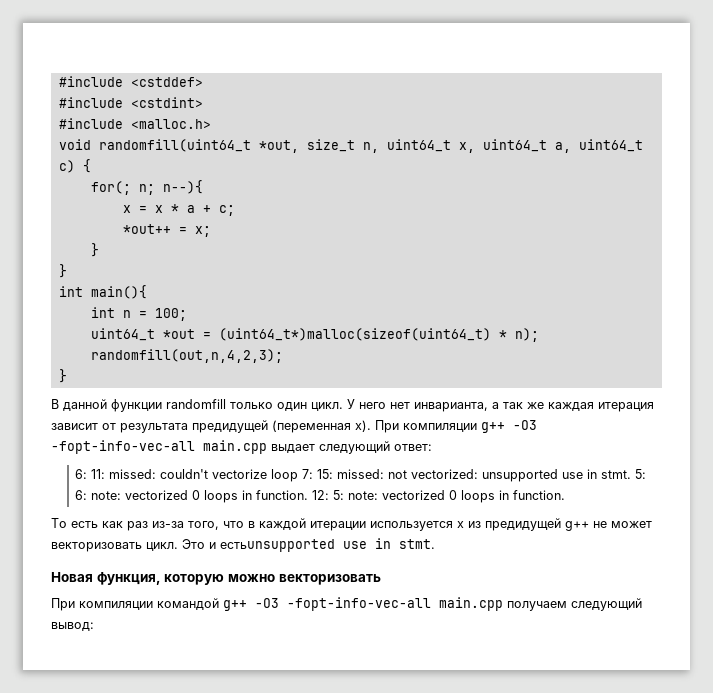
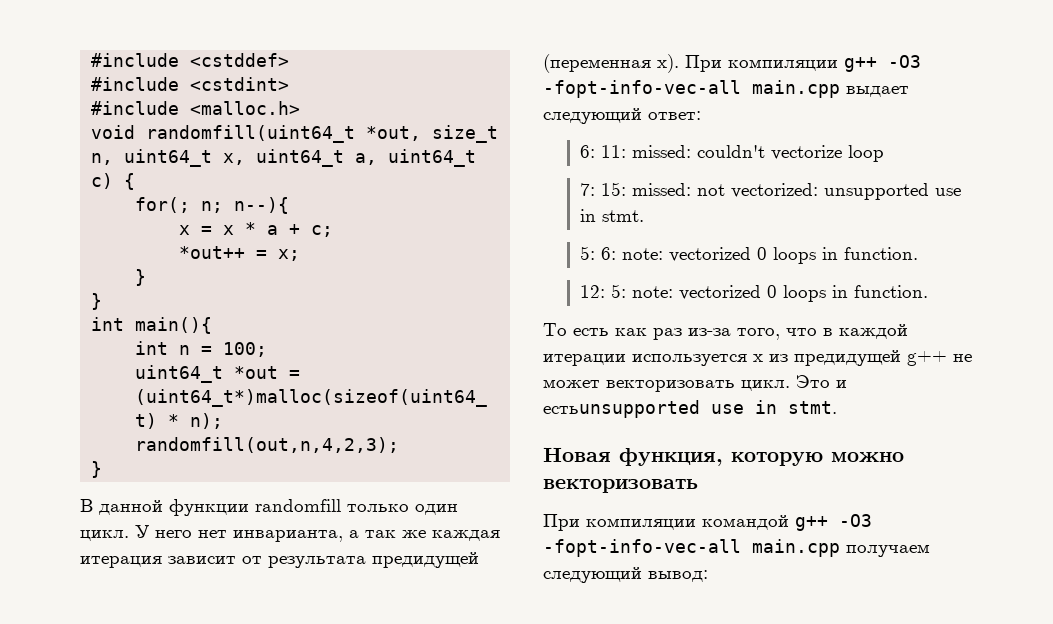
- 6: 11: missed: couldn't vectorize loop 7: 15: missed: not vectorized: unsupported use in stmt. 5: 6: note: vectorized 0 loops in function. 12: 5: note: vectorized 0 loops in function.
+ 6: 11: missed: couldn't vectorize loop
+ 7: 15: missed: not vectorized: unsupported use in stmt.
+ 5: 6: note: vectorized 0 loops in function.
+ 12: 5: note: vectorized 0 loops in function.

